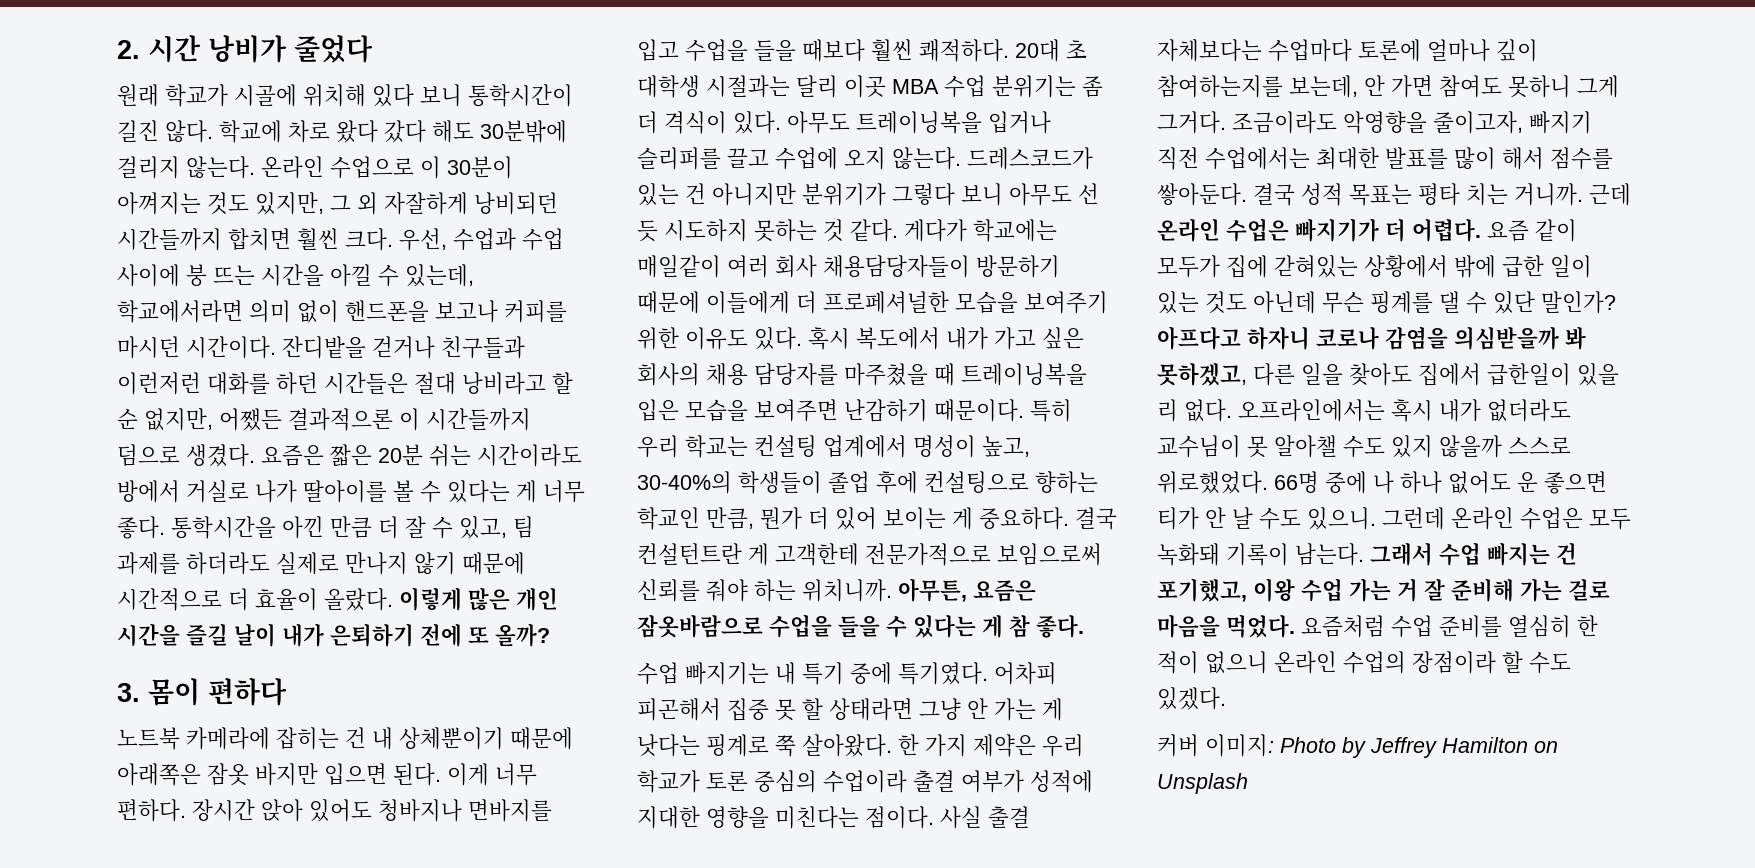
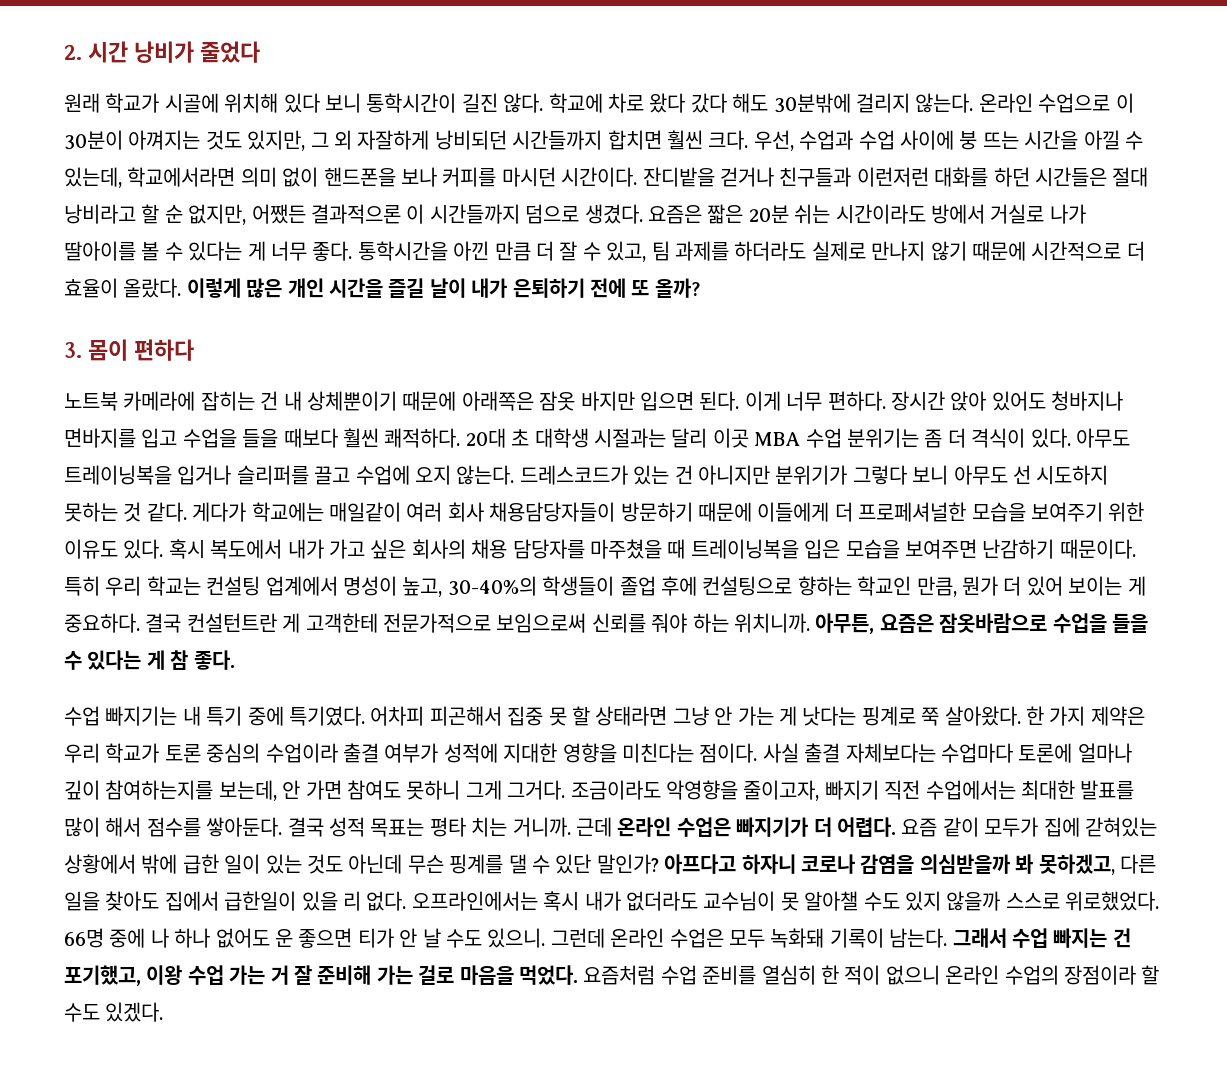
- 우선, 수업과 수업 사이에 붕 뜨는 시간을 아낄 수 있는데, 학교에서라면 의미 없이 핸드폰을 보고나 커피를 마시던 시간이다.
+ 우선, 수업과 수업 사이에 붕 뜨는 시간을 아낄 수 있는데, 학교에서라면 의미 없이 핸드폰을 보나 커피를 마시던 시간이다.
- 드레스코드가 있는 건 아니지만 분위기가 그렇다 보니 아무도 선 듯 시도하지 못하는 것 같다.
+ 드레스코드가 있는 건 아니지만 분위기가 그렇다 보니 아무도 선 시도하지 못하는 것 같다.
- 커버 이미지: Photo by Jeffrey Hamilton on Unsplash

